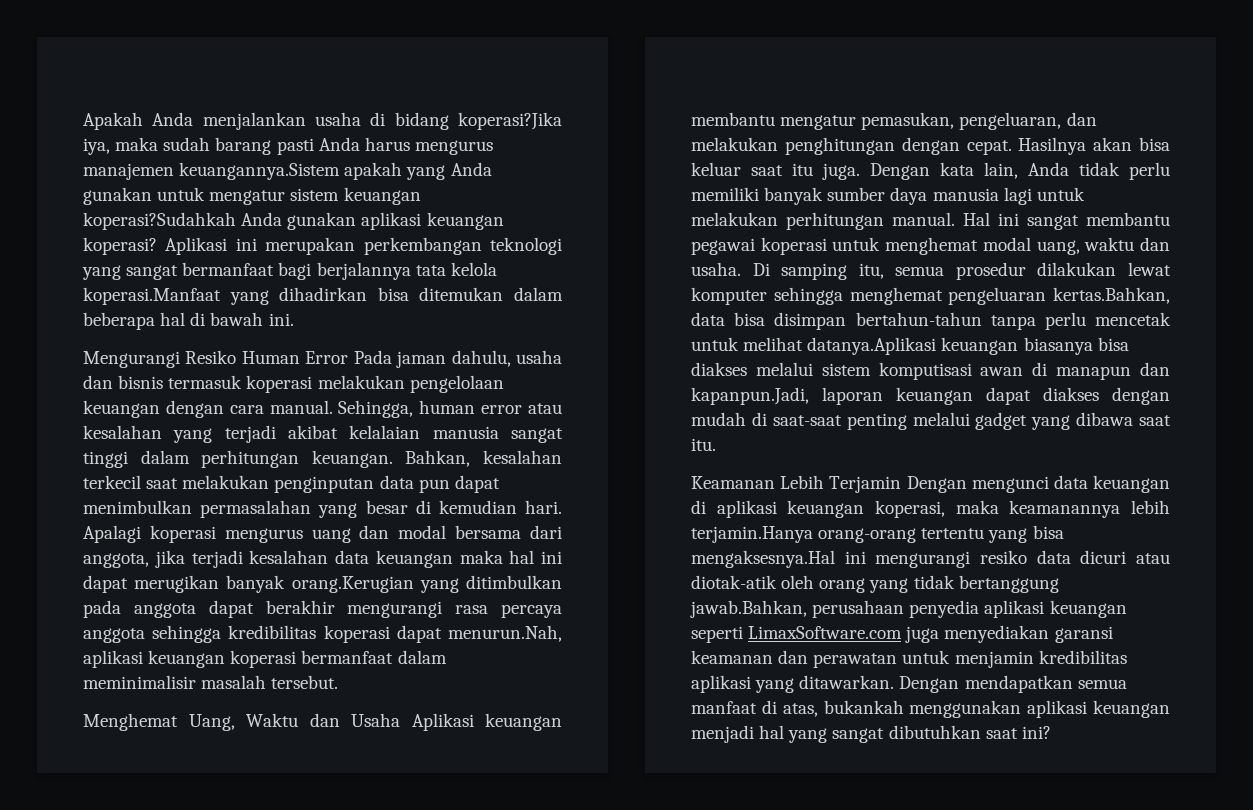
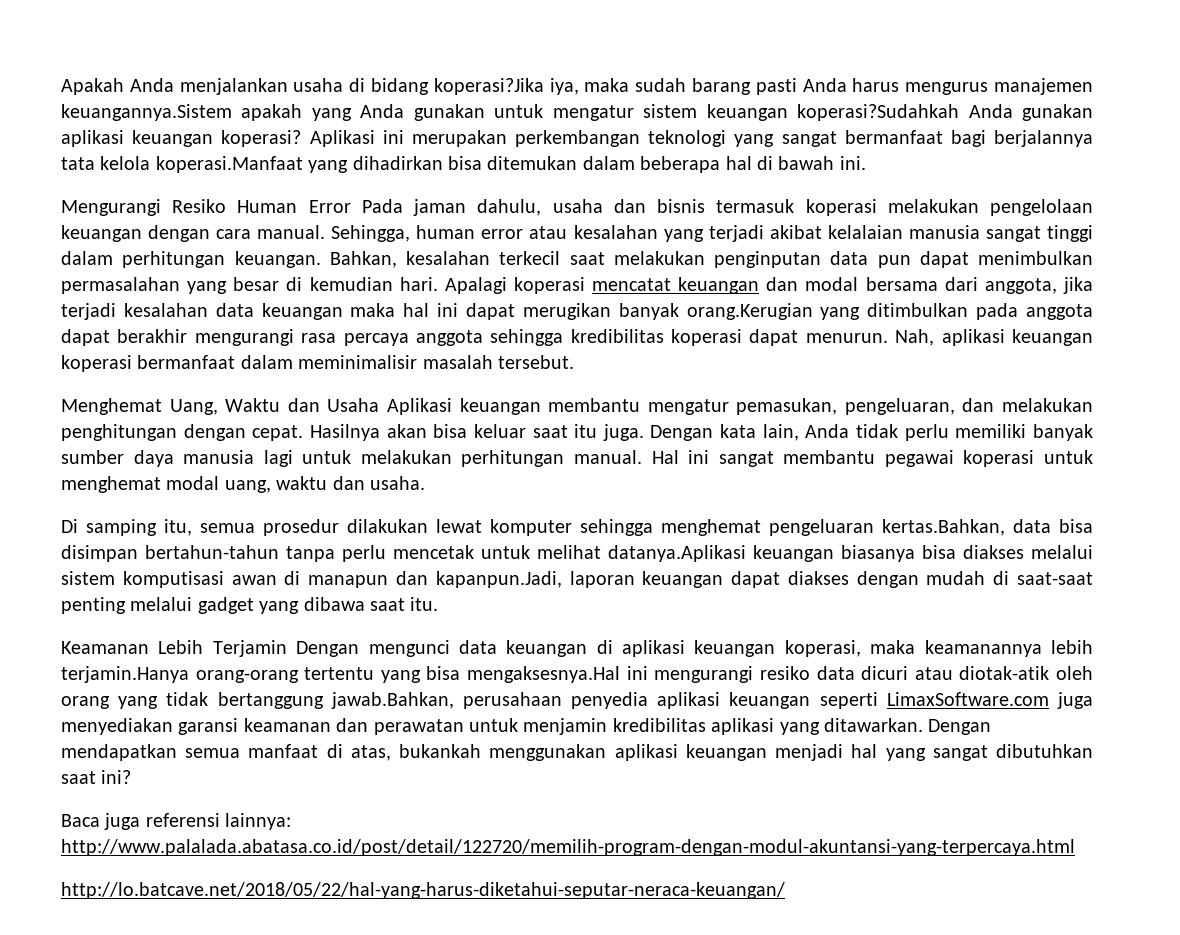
- Apalagi koperasi mengurus uang dan modal bersama dari anggota, jika terjadi kesalahan data keuangan maka hal ini dapat merugikan banyak orang.Kerugian yang ditimbulkan pada anggota dapat berakhir mengurangi rasa percaya anggota sehingga kredibilitas koperasi dapat menurun.Nah, aplikasi keuangan koperasi bermanfaat dalam meminimalisir masalah tersebut.
+ Apalagi koperasi mencatat keuangan dan modal bersama dari anggota, jika terjadi kesalahan data keuangan maka hal ini dapat merugikan banyak orang.Kerugian yang ditimbulkan pada anggota dapat berakhir mengurangi rasa percaya anggota sehingga kredibilitas koperasi dapat menurun. Nah, aplikasi keuangan koperasi bermanfaat dalam meminimalisir masalah tersebut.
- Hal ini sangat membantu pegawai koperasi untuk menghemat modal uang, waktu dan usaha. Di samping itu, semua prosedur dilakukan lewat komputer sehingga menghemat pengeluaran kertas.Bahkan, data bisa disimpan bertahun-tahun tanpa perlu mencetak untuk melihat datanya.Aplikasi keuangan biasanya bisa diakses melalui sistem komputisasi awan di manapun dan kapanpun.Jadi, laporan keuangan dapat diakses dengan mudah di saat-saat penting melalui gadget yang dibawa saat itu.
+ Hal ini sangat membantu pegawai koperasi untuk menghemat modal uang, waktu dan usaha.
+ Di samping itu, semua prosedur dilakukan lewat komputer sehingga menghemat pengeluaran kertas.Bahkan, data bisa disimpan bertahun-tahun tanpa perlu mencetak untuk melihat datanya.Aplikasi keuangan biasanya bisa diakses melalui sistem komputisasi awan di manapun dan kapanpun.Jadi, laporan keuangan dapat diakses dengan mudah di saat-saat penting melalui gadget yang dibawa saat itu.
+ Baca juga referensi lainnya: http://www.palalada.abatasa.co.id/post/detail/122720/memilih-program-dengan-modul-akuntansi-yang-terpercaya.html
+ http://lo.batcave.net/2018/05/22/hal-yang-harus-diketahui-seputar-neraca-keuangan/

